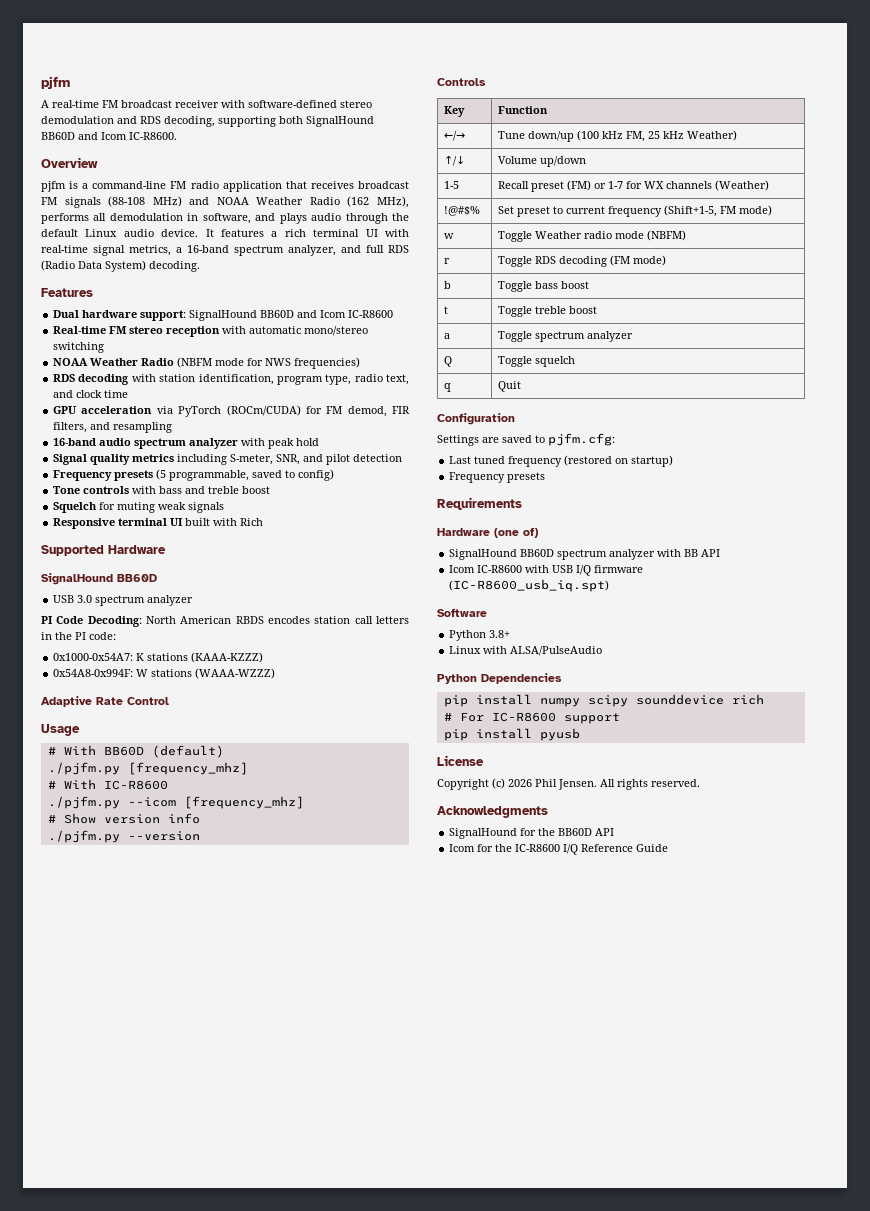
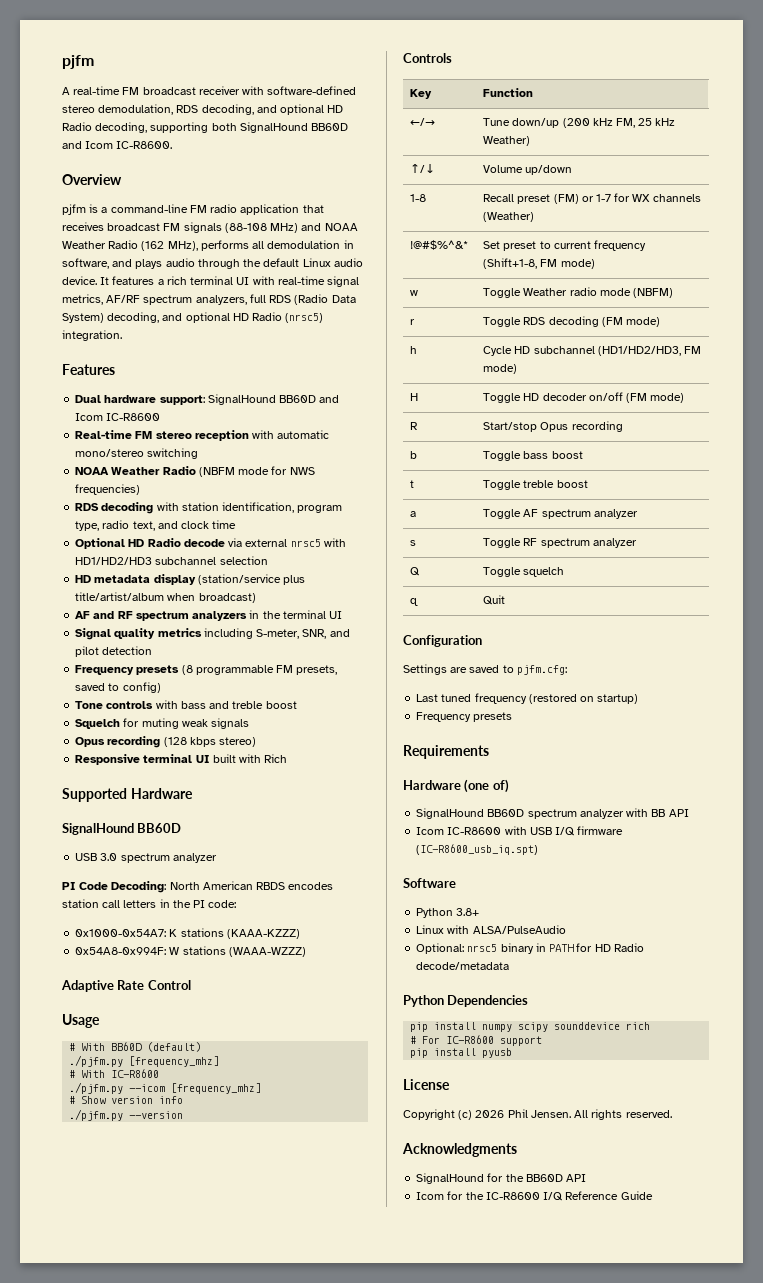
- A real-time FM broadcast receiver with software-defined stereo demodulation and RDS decoding, supporting both SignalHound BB60D and Icom IC-R8600.
+ A real-time FM broadcast receiver with software-defined stereo demodulation, RDS decoding, and optional HD Radio decoding, supporting both SignalHound BB60D and Icom IC-R8600.
- It features a rich terminal UI with real-time signal metrics, a 16-band spectrum analyzer, and full RDS (Radio Data System) decoding.
+ It features a rich terminal UI with real-time signal metrics, AF/RF spectrum analyzers, full RDS (Radio Data System) decoding, and optional HD Radio (nrsc5) integration.
- GPU acceleration via PyTorch (ROCm/CUDA) for FM demod, FIR filters, and resampling
- 16-band audio spectrum analyzer with peak hold
+ Optional HD Radio decode via external nrsc5 with HD1/HD2/HD3 subchannel selection
+ HD metadata display (station/service plus title/artist/album when broadcast)
+ AF and RF spectrum analyzers in the terminal UI
- Frequency presets (5 programmable, saved to config)
+ Frequency presets (8 programmable FM presets, saved to config)
+ Opus recording (128 kbps stereo)
- ←/→ | Tune down/up (100 kHz FM, 25 kHz Weather)
+ ←/→ | Tune down/up (200 kHz FM, 25 kHz Weather)
- 1-5 | Recall preset (FM) or 1-7 for WX channels (Weather)
+ 1-8 | Recall preset (FM) or 1-7 for WX channels (Weather)
- !@#$% | Set preset to current frequency (Shift+1-5, FM mode)
+ !@#$%^&* | Set preset to current frequency (Shift+1-8, FM mode)
+ h | Cycle HD subchannel (HD1/HD2/HD3, FM mode)
+ H | Toggle HD decoder on/off (FM mode)
+ R | Start/stop Opus recording
- a | Toggle spectrum analyzer
+ a | Toggle AF spectrum analyzer
+ s | Toggle RF spectrum analyzer
+ Optional: nrsc5 binary in PATH for HD Radio decode/metadata

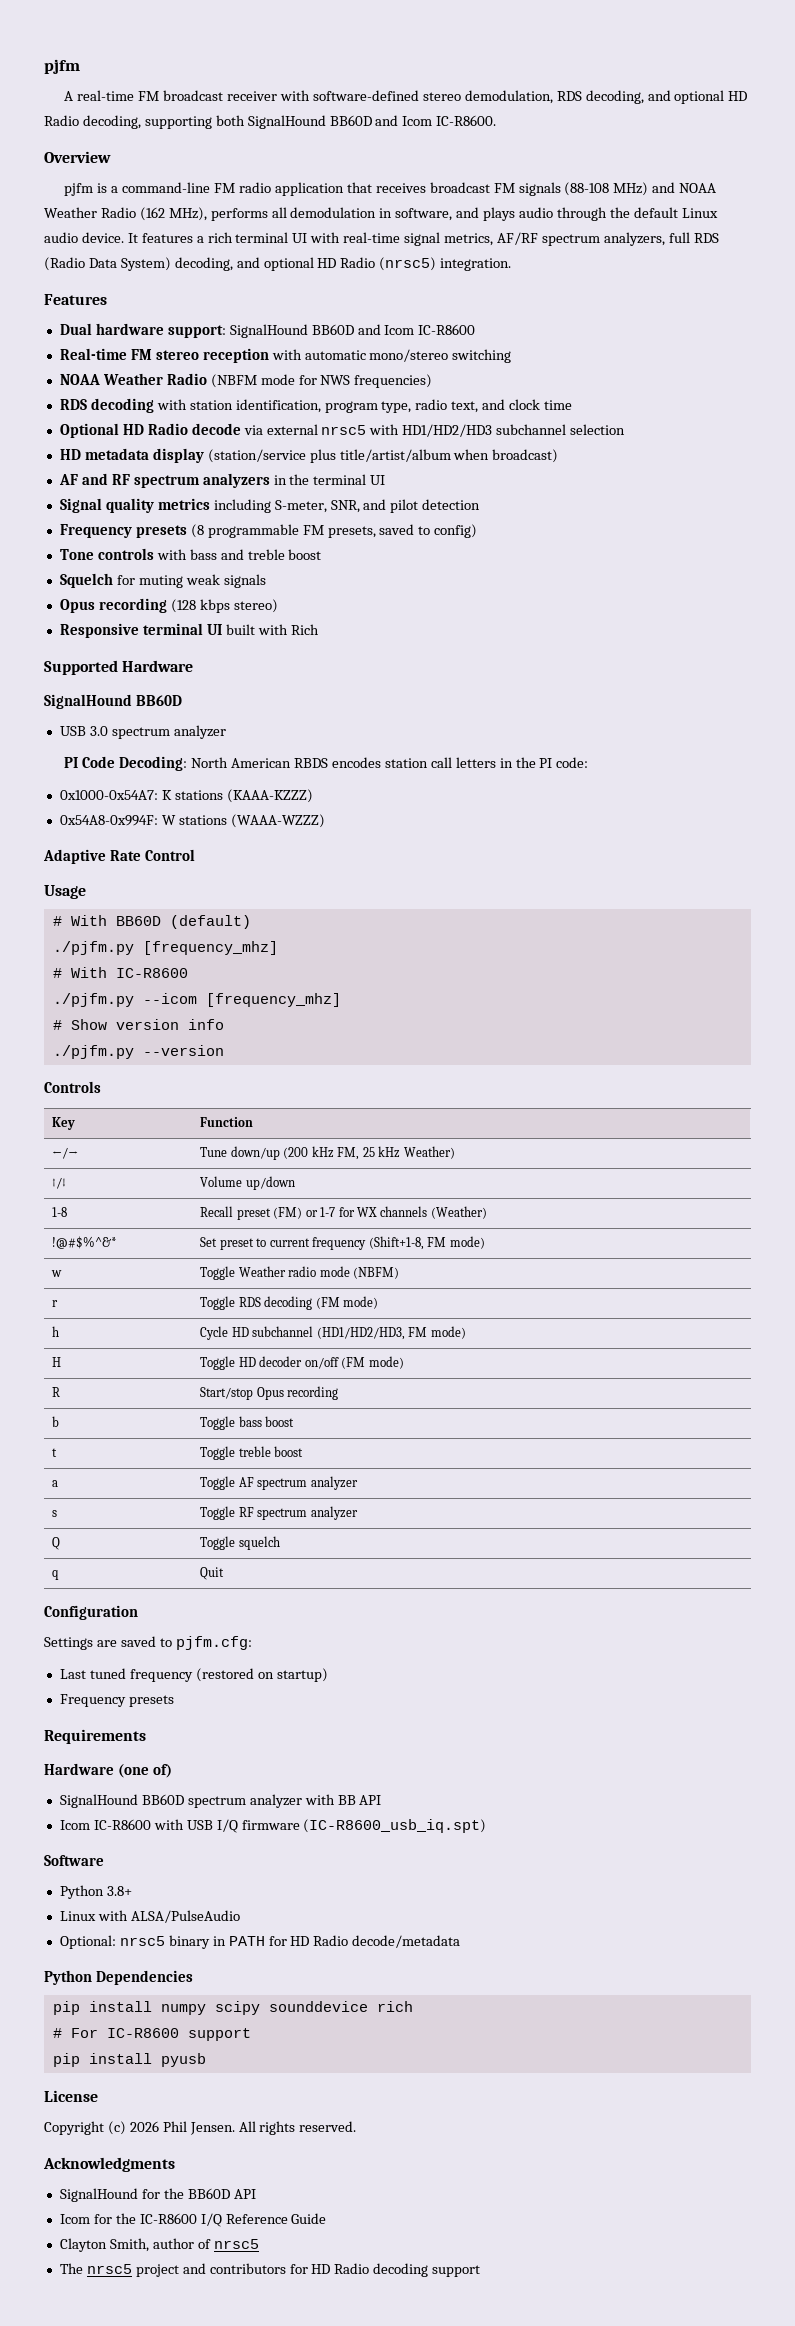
+ Clayton Smith, author of nrsc5
+ The nrsc5 project and contributors for HD Radio decoding support

